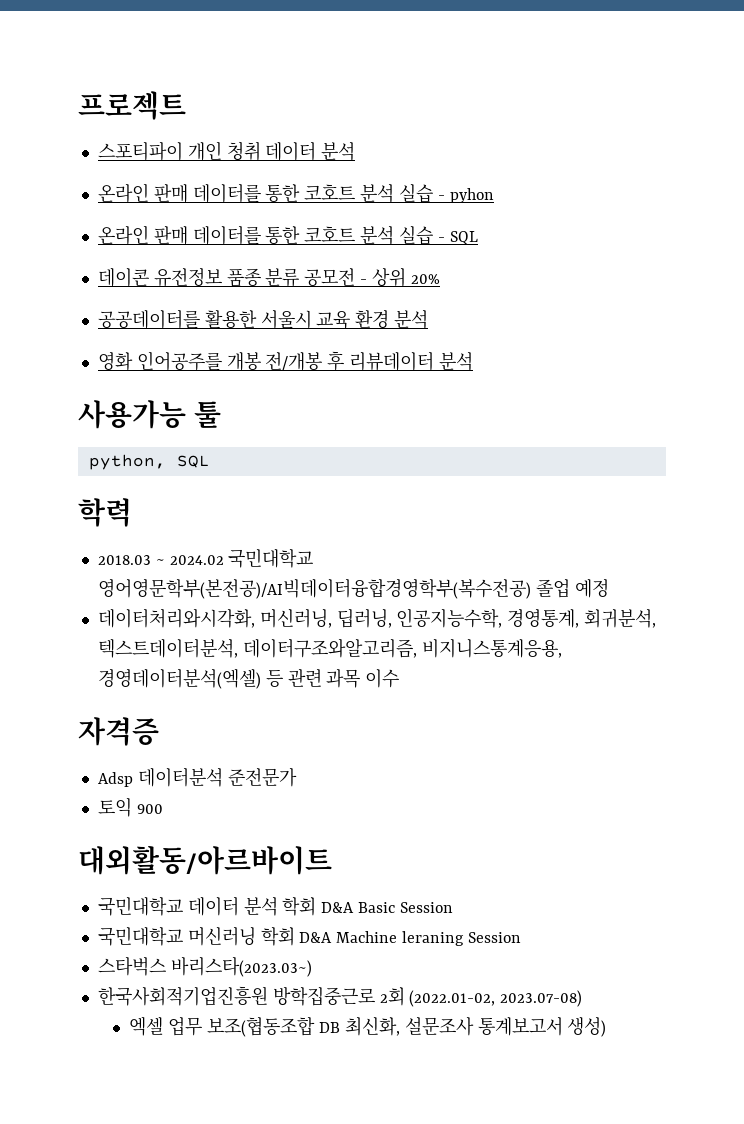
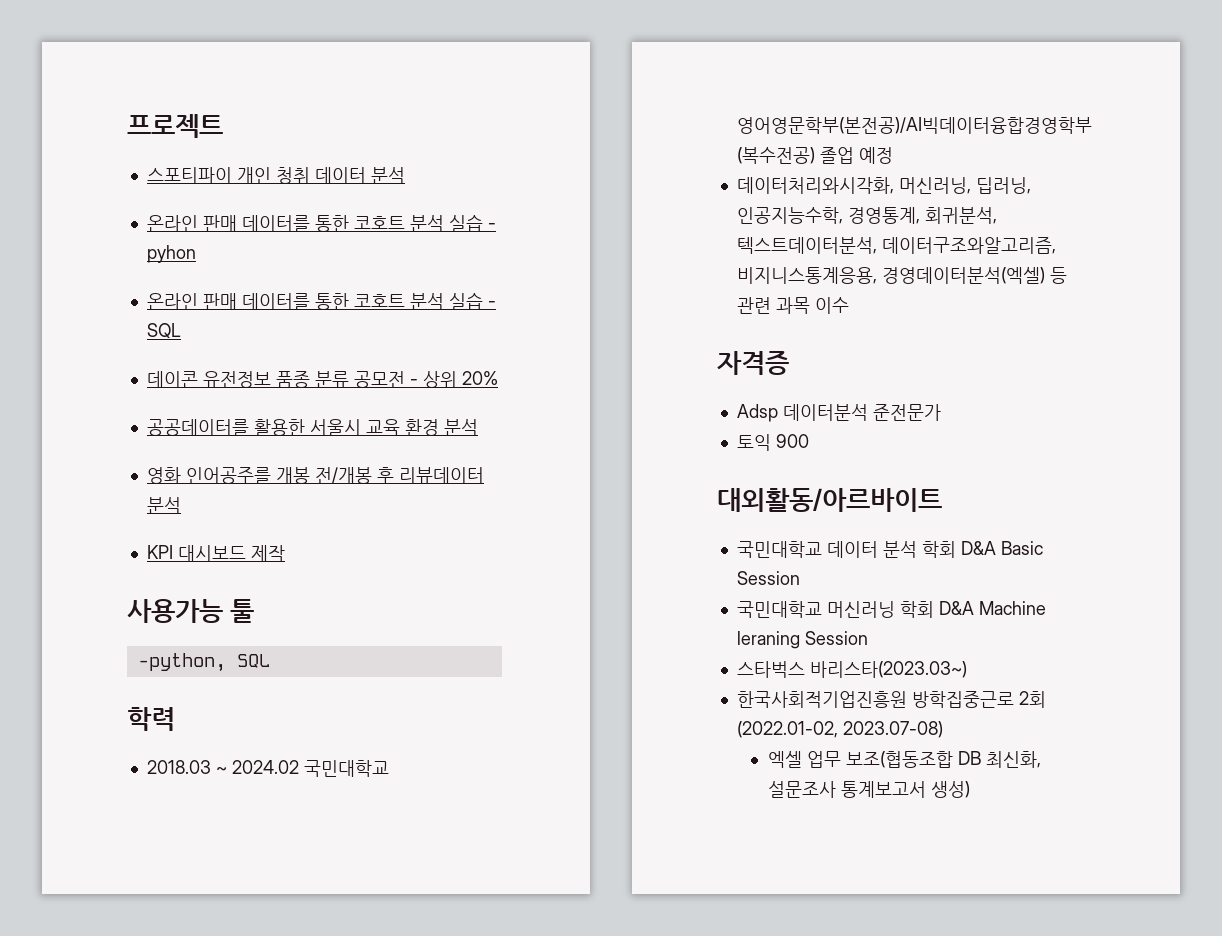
+ KPI 대시보드 제작
- python, SQL
+ -python, SQL

